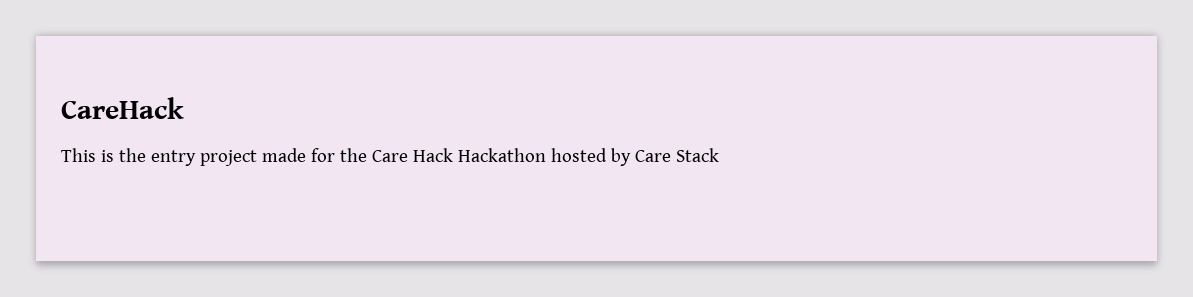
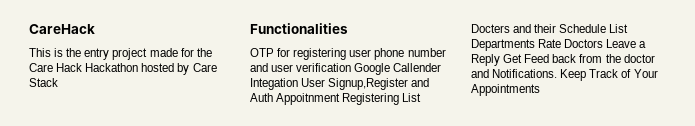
+ Functionalities
+ OTP for registering user phone number and user verification Google Callender Integation User Signup,Register and Auth Appoitnment Registering List Docters and their Schedule List Departments Rate Doctors Leave a Reply Get Feed back from the doctor and Notifications. Keep Track of Your Appointments

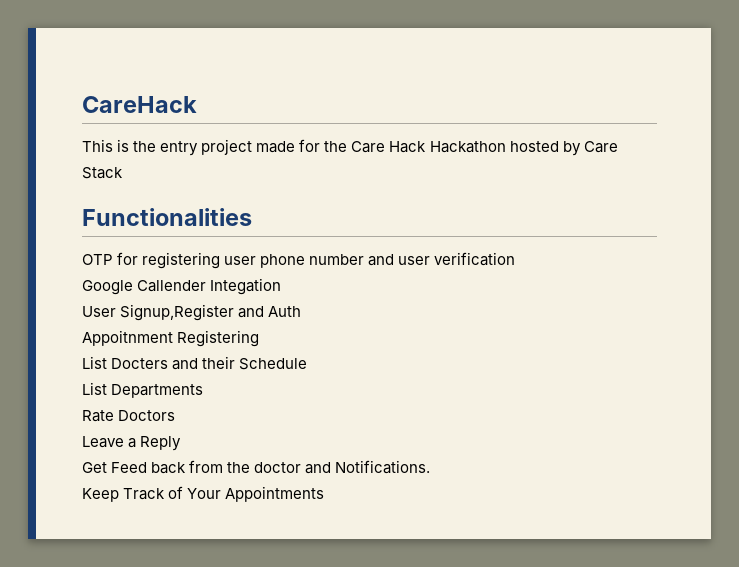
- OTP for registering user phone number and user verification Google Callender Integation User Signup,Register and Auth Appoitnment Registering List Docters and their Schedule List Departments Rate Doctors Leave a Reply Get Feed back from the doctor and Notifications. Keep Track of Your Appointments
+ OTP for registering user phone number and user verification
+ Google Callender Integation
+ User Signup,Register and Auth
+ Appoitnment Registering
+ List Docters and their Schedule
+ List Departments
+ Rate Doctors
+ Leave a Reply
+ Get Feed back from the doctor and Notifications.
+ Keep Track of Your Appointments

